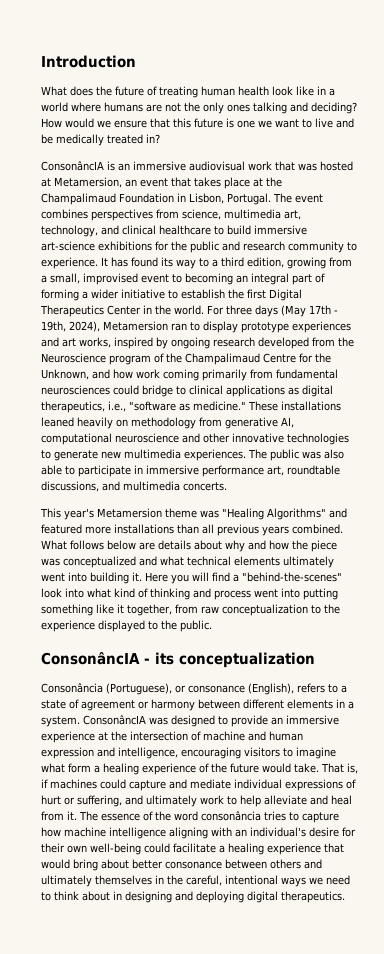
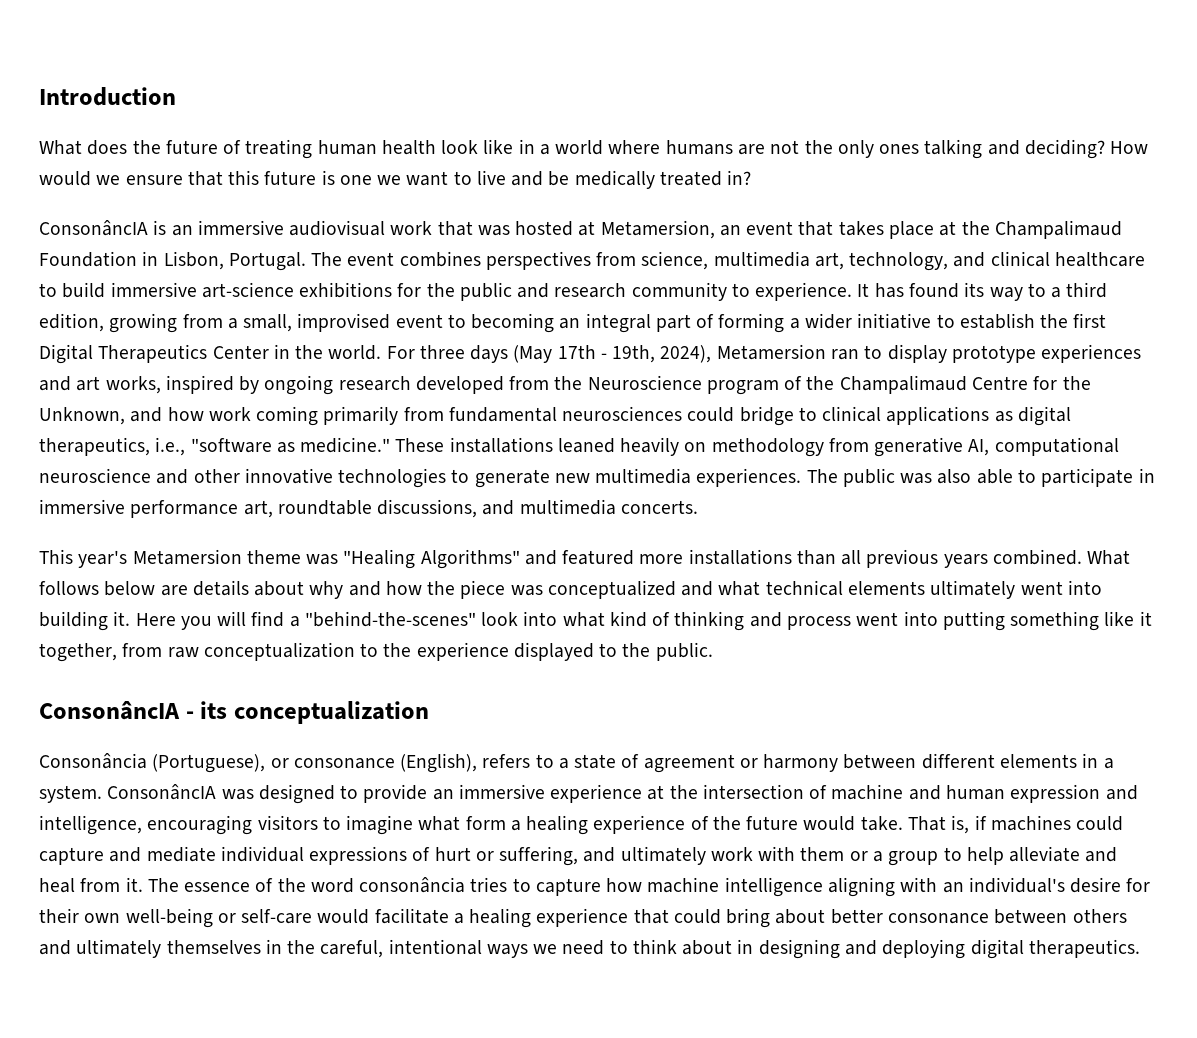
- That is, if machines could capture and mediate individual expressions of hurt or suffering, and ultimately work to help alleviate and heal from it.
+ That is, if machines could capture and mediate individual expressions of hurt or suffering, and ultimately work with them or a group to help alleviate and heal from it.
- The essence of the word consonância tries to capture how machine intelligence aligning with an individual's desire for their own well-being could facilitate a healing experience that would bring about better consonance between others and ultimately themselves in the careful, intentional ways we need to think about in designing and deploying digital therapeutics.
+ The essence of the word consonância tries to capture how machine intelligence aligning with an individual's desire for their own well-being or self-care would facilitate a healing experience that could bring about better consonance between others and ultimately themselves in the careful, intentional ways we need to think about in designing and deploying digital therapeutics.

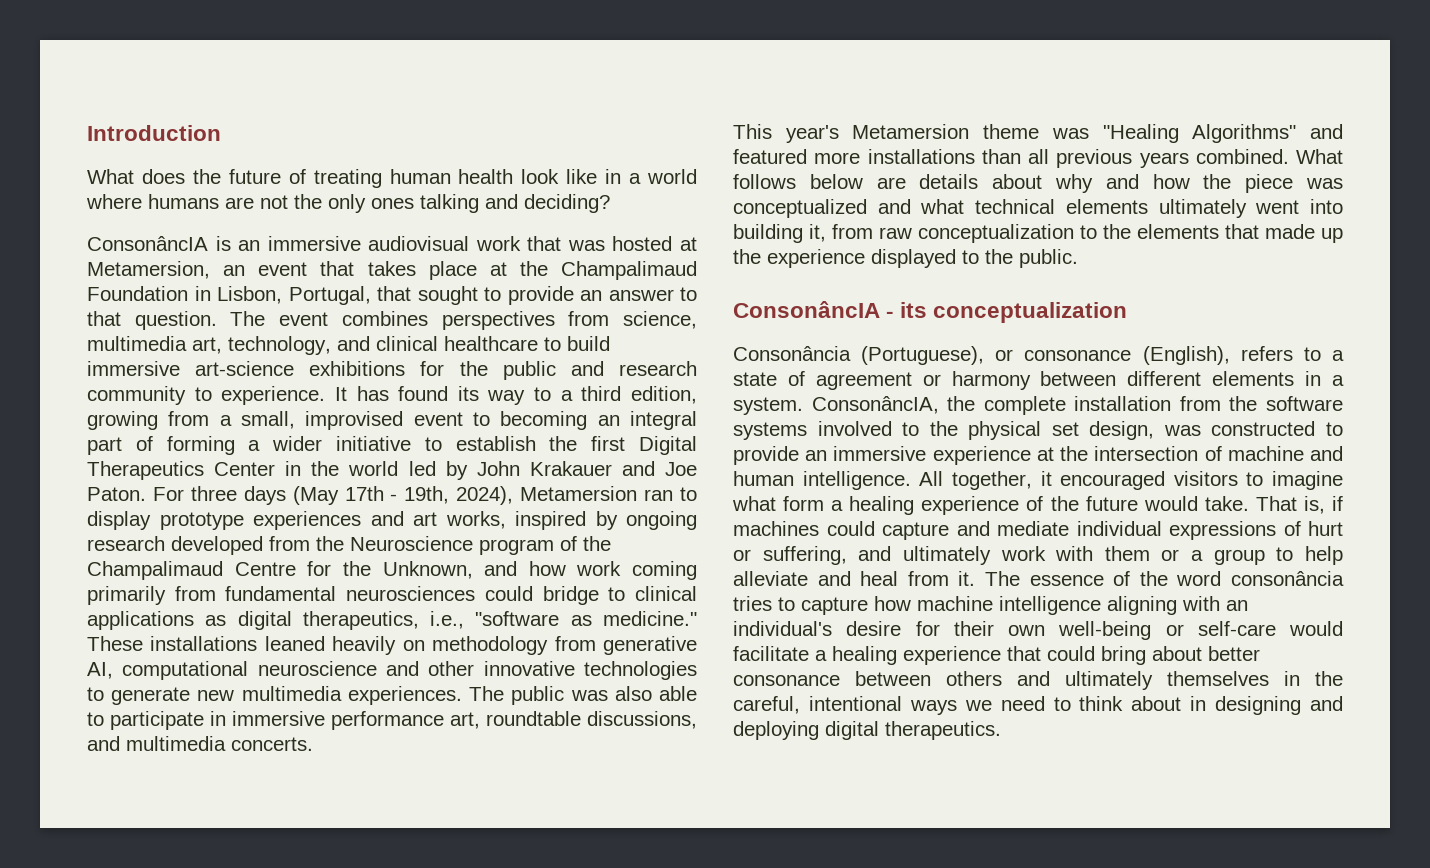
- How would we ensure that this future is one we want to live and be medically treated in?
- ConsonâncIA is an immersive audiovisual work that was hosted at Metamersion, an event that takes place at the Champalimaud Foundation in Lisbon, Portugal.
+ ConsonâncIA is an immersive audiovisual work that was hosted at Metamersion, an event that takes place at the Champalimaud Foundation in Lisbon, Portugal, that sought to provide an answer to that question.
- It has found its way to a third edition, growing from a small, improvised event to becoming an integral part of forming a wider initiative to establish the first Digital Therapeutics Center in the world.
+ It has found its way to a third edition, growing from a small, improvised event to becoming an integral part of forming a wider initiative to establish the first Digital Therapeutics Center in the world led by John Krakauer and Joe Paton.
- What follows below are details about why and how the piece was conceptualized and what technical elements ultimately went into building it. Here you will find a "behind-the-scenes" look into what kind of thinking and process went into putting something like it together, from raw conceptualization to the experience displayed to the public.
+ What follows below are details about why and how the piece was conceptualized and what technical elements ultimately went into building it, from raw conceptualization to the elements that made up the experience displayed to the public.
- ConsonâncIA was designed to provide an immersive experience at the intersection of machine and human expression and intelligence, encouraging visitors to imagine what form a healing experience of the future would take.
+ ConsonâncIA, the complete installation from the software systems involved to the physical set design, was constructed to provide an immersive experience at the intersection of machine and human intelligence. All together, it encouraged visitors to imagine what form a healing experience of the future would take.

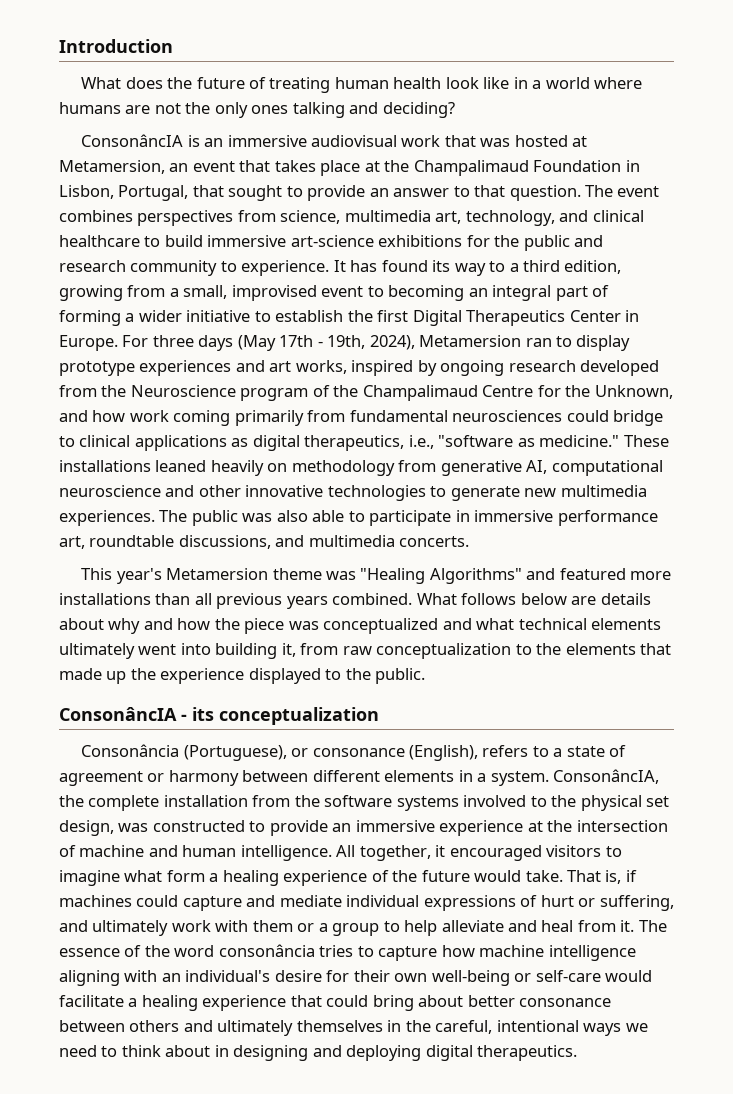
- It has found its way to a third edition, growing from a small, improvised event to becoming an integral part of forming a wider initiative to establish the first Digital Therapeutics Center in the world led by John Krakauer and Joe Paton.
+ It has found its way to a third edition, growing from a small, improvised event to becoming an integral part of forming a wider initiative to establish the first Digital Therapeutics Center in Europe.

